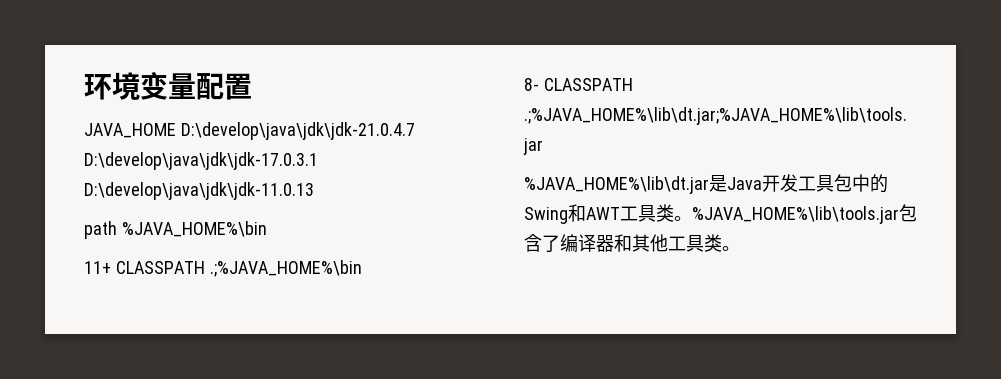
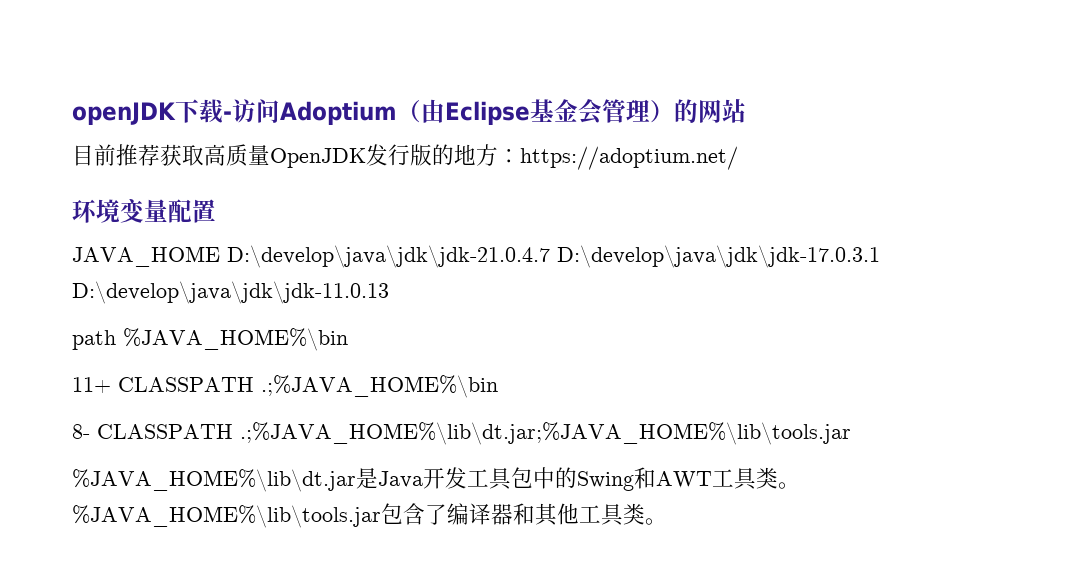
+ openJDK下载-访问Adoptium（由Eclipse基金会管理）的网站
+ 目前推荐获取高质量OpenJDK发行版的地方：https://adoptium.net/

